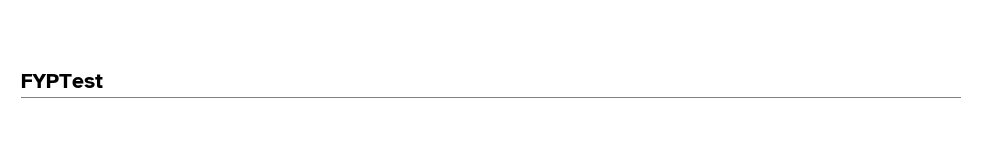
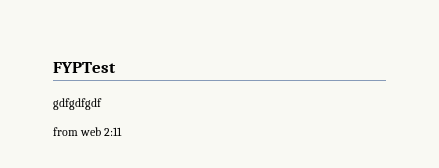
+ gdfgdfgdf
+ from web 2:11

